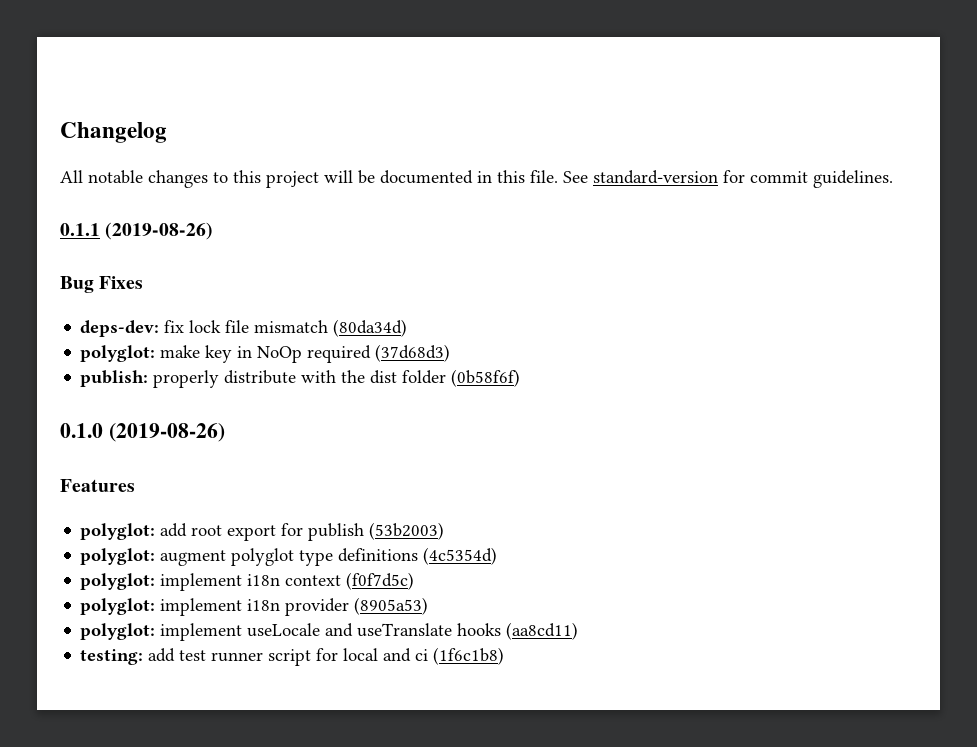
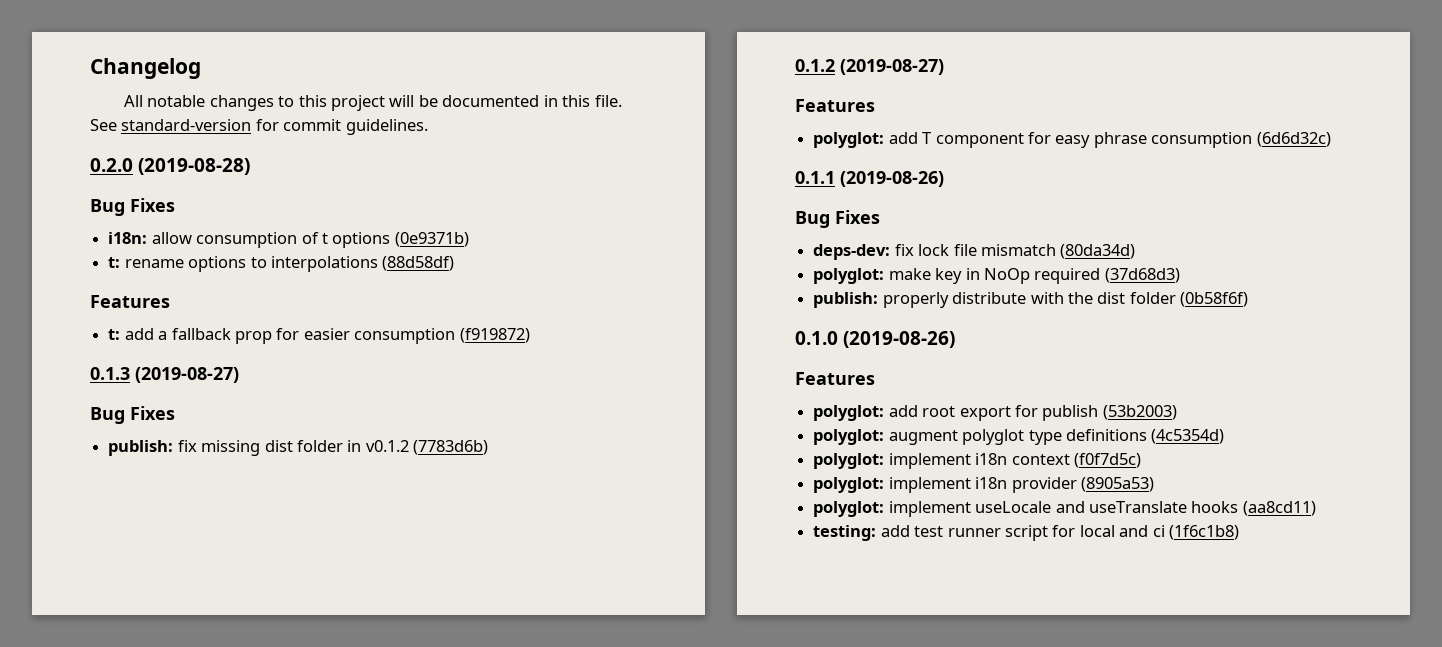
+ 0.2.0 (2019-08-28)
+ Bug Fixes
+ i18n: allow consumption of t options (0e9371b)
+ t: rename options to interpolations (88d58df)
+ Features
+ t: add a fallback prop for easier consumption (f919872)
+ 0.1.3 (2019-08-27)
+ Bug Fixes
+ publish: fix missing dist folder in v0.1.2 (7783d6b)
+ 0.1.2 (2019-08-27)
+ Features
+ polyglot: add T component for easy phrase consumption (6d6d32c)

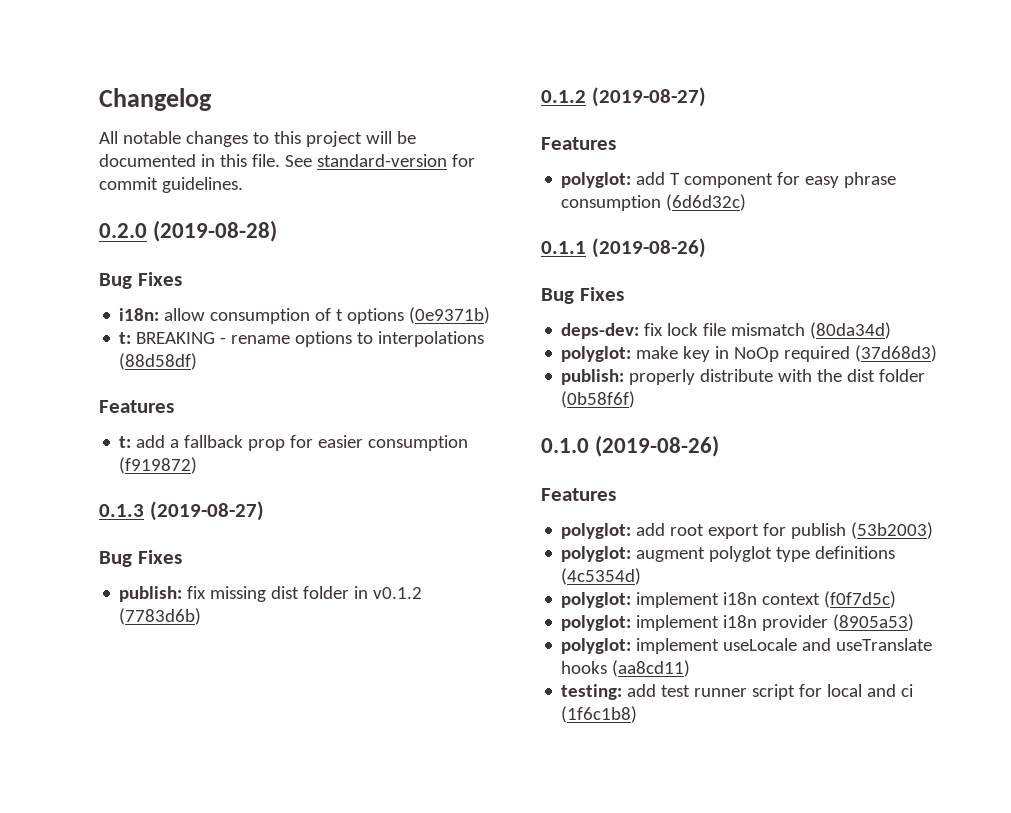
- t: rename options to interpolations (88d58df)
+ t: BREAKING - rename options to interpolations (88d58df)

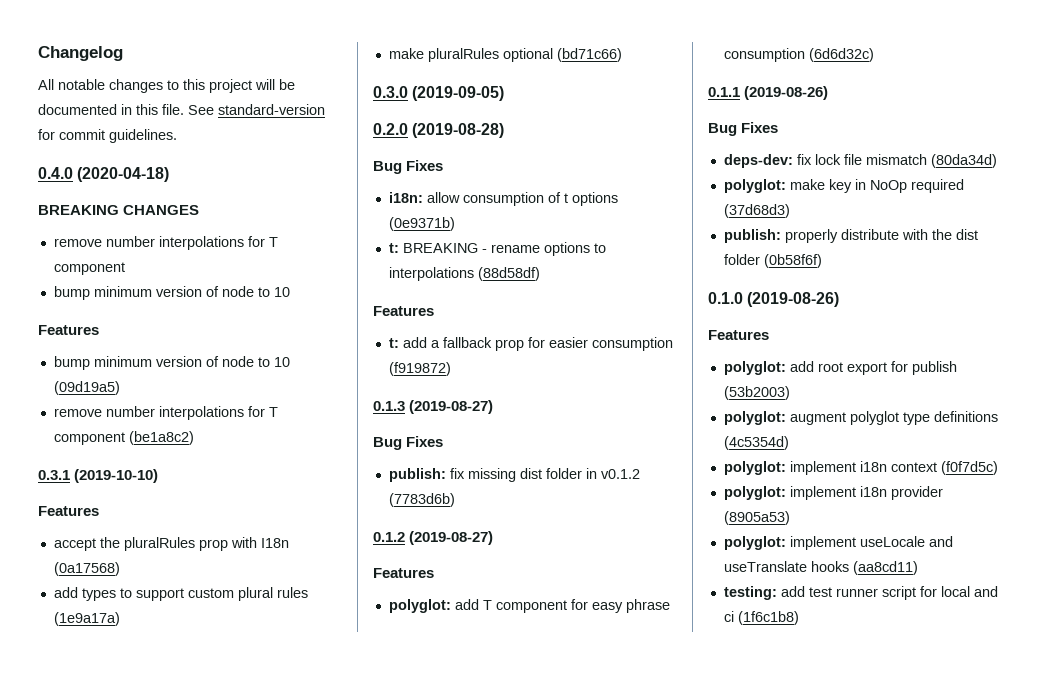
+ 0.4.0 (2020-04-18)
+ BREAKING CHANGES
+ remove number interpolations for T component
+ bump minimum version of node to 10
+ Features
+ bump minimum version of node to 10 (09d19a5)
+ remove number interpolations for T component (be1a8c2)
+ 0.3.1 (2019-10-10)
+ Features
+ accept the pluralRules prop with I18n (0a17568)
+ add types to support custom plural rules (1e9a17a)
+ make pluralRules optional (bd71c66)
+ 0.3.0 (2019-09-05)

